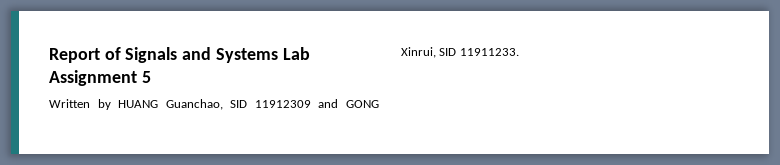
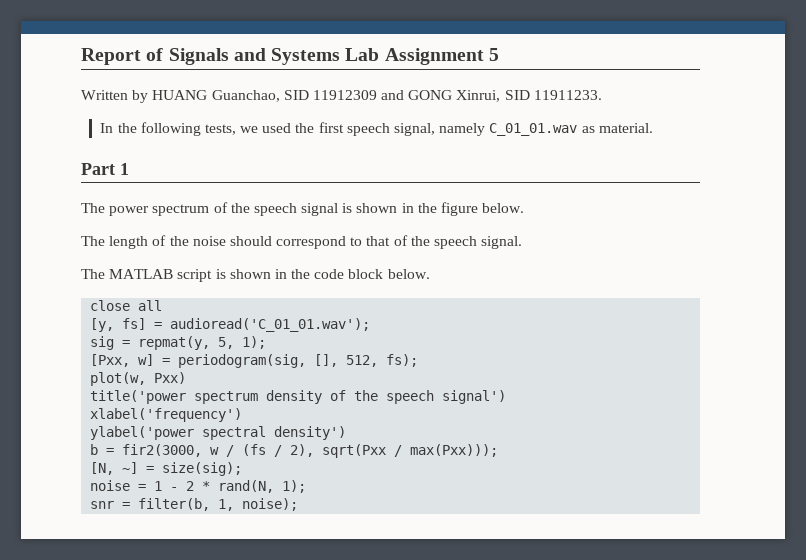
+ In the following tests, we used the first speech signal, namely C_01_01.wav as material.
+ Part 1
+ The power spectrum of the speech signal is shown in the figure below.
+ The length of the noise should correspond to that of the speech signal.
+ The MATLAB script is shown in the code block below.
+ close all
+ [y, fs] = audioread('C_01_01.wav');
+ sig = repmat(y, 5, 1);
+ [Pxx, w] = periodogram(sig, [], 512, fs);
+ plot(w, Pxx)
+ title('power spectrum density of the speech signal')
+ xlabel('frequency')
+ ylabel('power spectral density')
+ b = fir2(3000, w / (fs / 2), sqrt(Pxx / max(Pxx)));
+ [N, ~] = size(sig);
+ noise = 1 - 2 * rand(N, 1);
+ snr = filter(b, 1, noise);

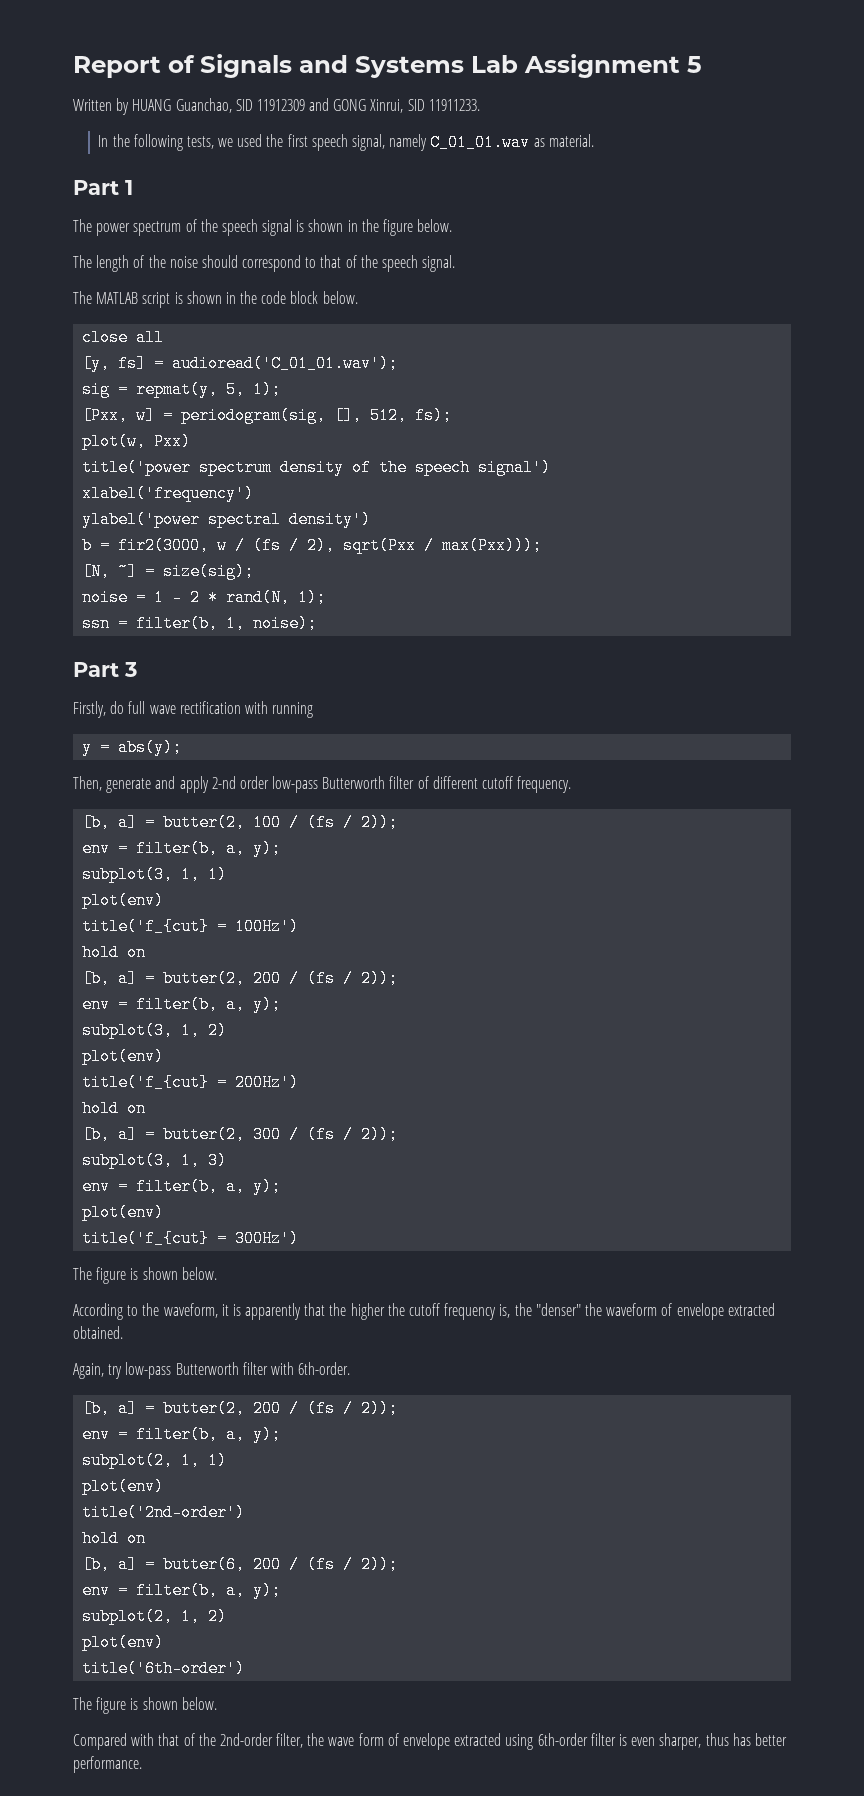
- snr = filter(b, 1, noise);
+ ssn = filter(b, 1, noise);
+ Part 3
+ Firstly, do full wave rectification with running
+ y = abs(y);
+ Then, generate and apply 2-nd order low-pass Butterworth filter of different cutoff frequency.
+ [b, a] = butter(2, 100 / (fs / 2));
+ env = filter(b, a, y);
+ subplot(3, 1, 1)
+ plot(env)
+ title('f_{cut} = 100Hz')
+ hold on
+ [b, a] = butter(2, 200 / (fs / 2));
+ env = filter(b, a, y);
+ subplot(3, 1, 2)
+ plot(env)
+ title('f_{cut} = 200Hz')
+ hold on
+ [b, a] = butter(2, 300 / (fs / 2));
+ subplot(3, 1, 3)
+ env = filter(b, a, y);
+ plot(env)
+ title('f_{cut} = 300Hz')
+ The figure is shown below.
+ According to the waveform, it is apparently that the higher the cutoff frequency is, the "denser" the waveform of envelope extracted obtained.
+ Again, try low-pass Butterworth filter with 6th-order.
+ [b, a] = butter(2, 200 / (fs / 2));
+ env = filter(b, a, y);
+ subplot(2, 1, 1)
+ plot(env)
+ title('2nd-order')
+ hold on
+ [b, a] = butter(6, 200 / (fs / 2));
+ env = filter(b, a, y);
+ subplot(2, 1, 2)
+ plot(env)
+ title('6th-order')
+ The figure is shown below.
+ Compared with that of the 2nd-order filter, the wave form of envelope extracted using 6th-order filter is even sharper, thus has better performance.

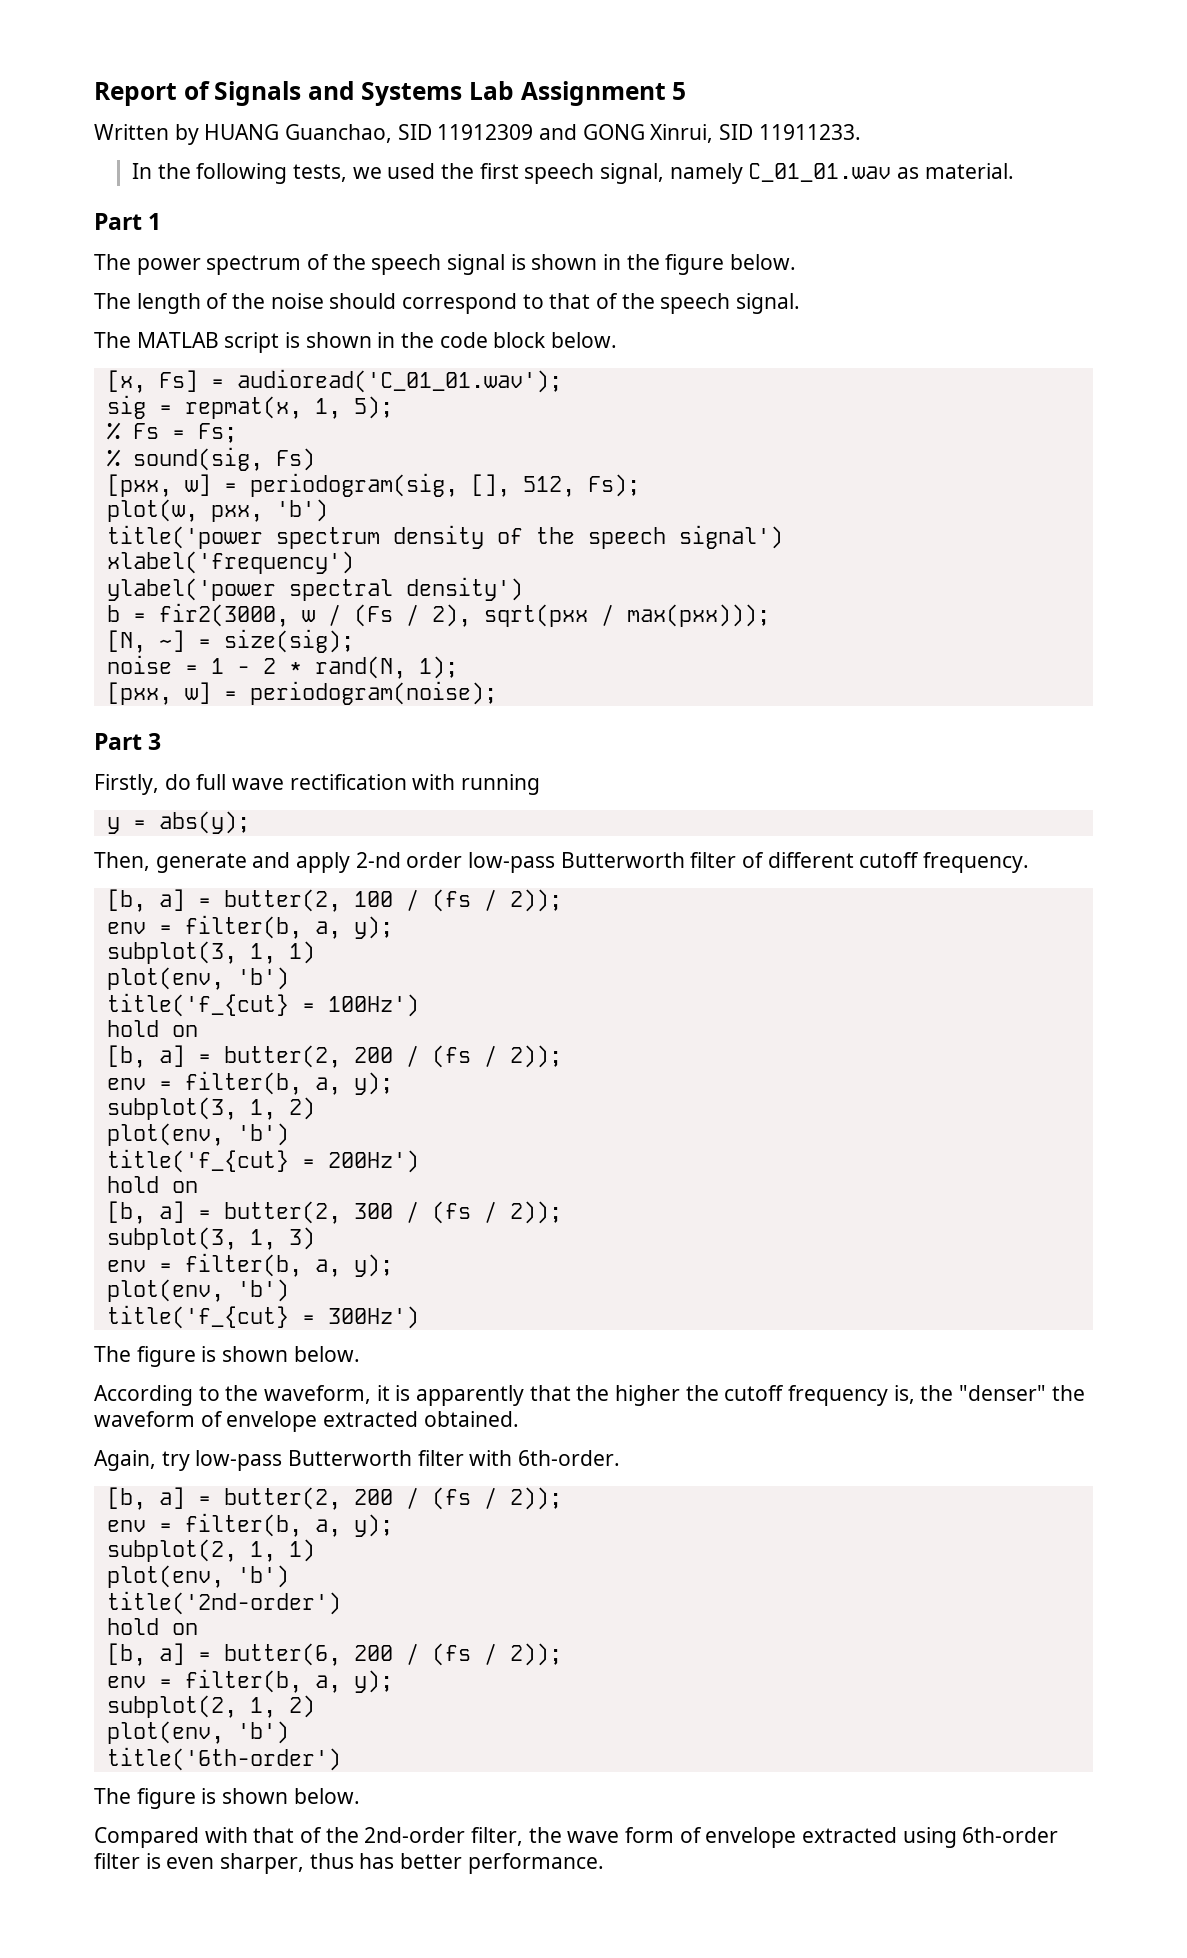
- close all
- [y, fs] = audioread('C_01_01.wav');
+ [x, Fs] = audioread('C_01_01.wav');
- sig = repmat(y, 5, 1);
- [Pxx, w] = periodogram(sig, [], 512, fs);
+ sig = repmat(x, 1, 5);
+ % Fs = Fs;
+ % sound(sig, Fs)
+ [pxx, w] = periodogram(sig, [], 512, Fs);
- plot(w, Pxx)
+ plot(w, pxx, 'b')
- b = fir2(3000, w / (fs / 2), sqrt(Pxx / max(Pxx)));
+ b = fir2(3000, w / (Fs / 2), sqrt(pxx / max(pxx)));
- ssn = filter(b, 1, noise);
+ [pxx, w] = periodogram(noise);
  subplot(3, 1, 1)
- plot(env)
+ plot(env, 'b')
  subplot(3, 1, 2)
- plot(env)
+ plot(env, 'b')
  subplot(3, 1, 3)
  env = filter(b, a, y);
- plot(env)
+ plot(env, 'b')
  subplot(2, 1, 1)
- plot(env)
+ plot(env, 'b')
  subplot(2, 1, 2)
- plot(env)
+ plot(env, 'b')

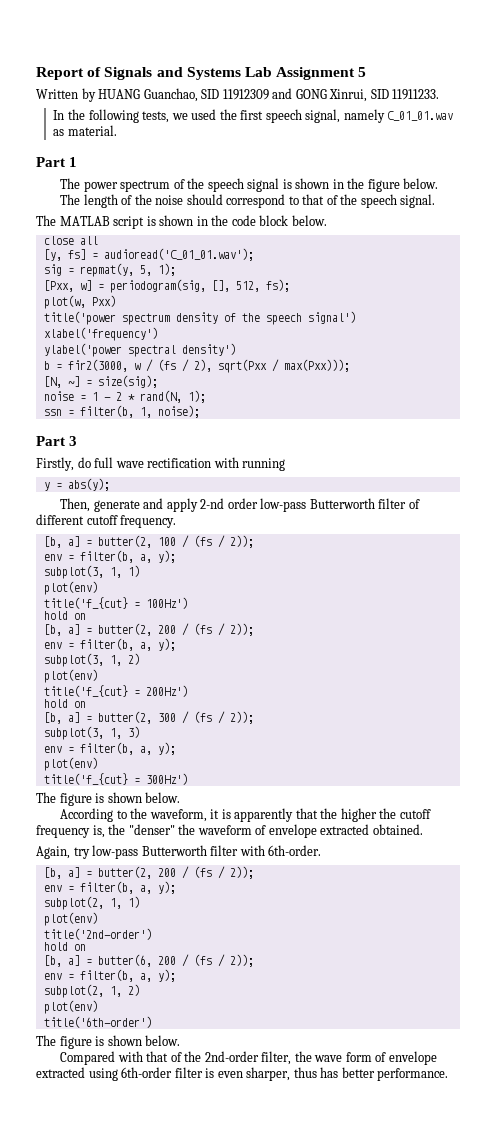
- [x, Fs] = audioread('C_01_01.wav');
+ close all
+ [y, fs] = audioread('C_01_01.wav');
- sig = repmat(x, 1, 5);
- % Fs = Fs;
- % sound(sig, Fs)
- [pxx, w] = periodogram(sig, [], 512, Fs);
+ sig = repmat(y, 5, 1);
+ [Pxx, w] = periodogram(sig, [], 512, fs);
- plot(w, pxx, 'b')
+ plot(w, Pxx)
- b = fir2(3000, w / (Fs / 2), sqrt(pxx / max(pxx)));
+ b = fir2(3000, w / (fs / 2), sqrt(Pxx / max(Pxx)));
- [pxx, w] = periodogram(noise);
+ ssn = filter(b, 1, noise);
  subplot(3, 1, 1)
- plot(env, 'b')
+ plot(env)
  subplot(3, 1, 2)
- plot(env, 'b')
+ plot(env)
  subplot(3, 1, 3)
  env = filter(b, a, y);
- plot(env, 'b')
+ plot(env)
  subplot(2, 1, 1)
- plot(env, 'b')
+ plot(env)
  subplot(2, 1, 2)
- plot(env, 'b')
+ plot(env)

